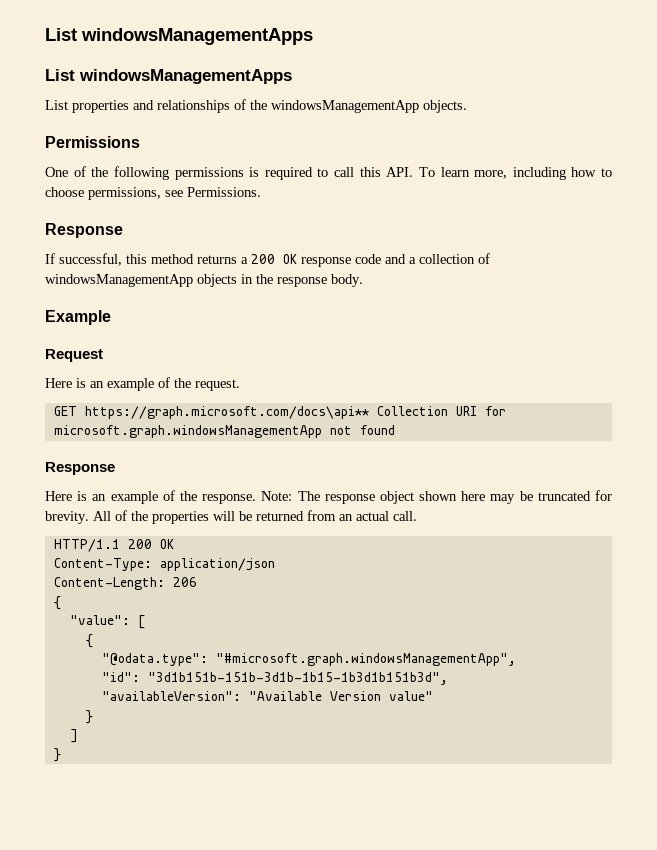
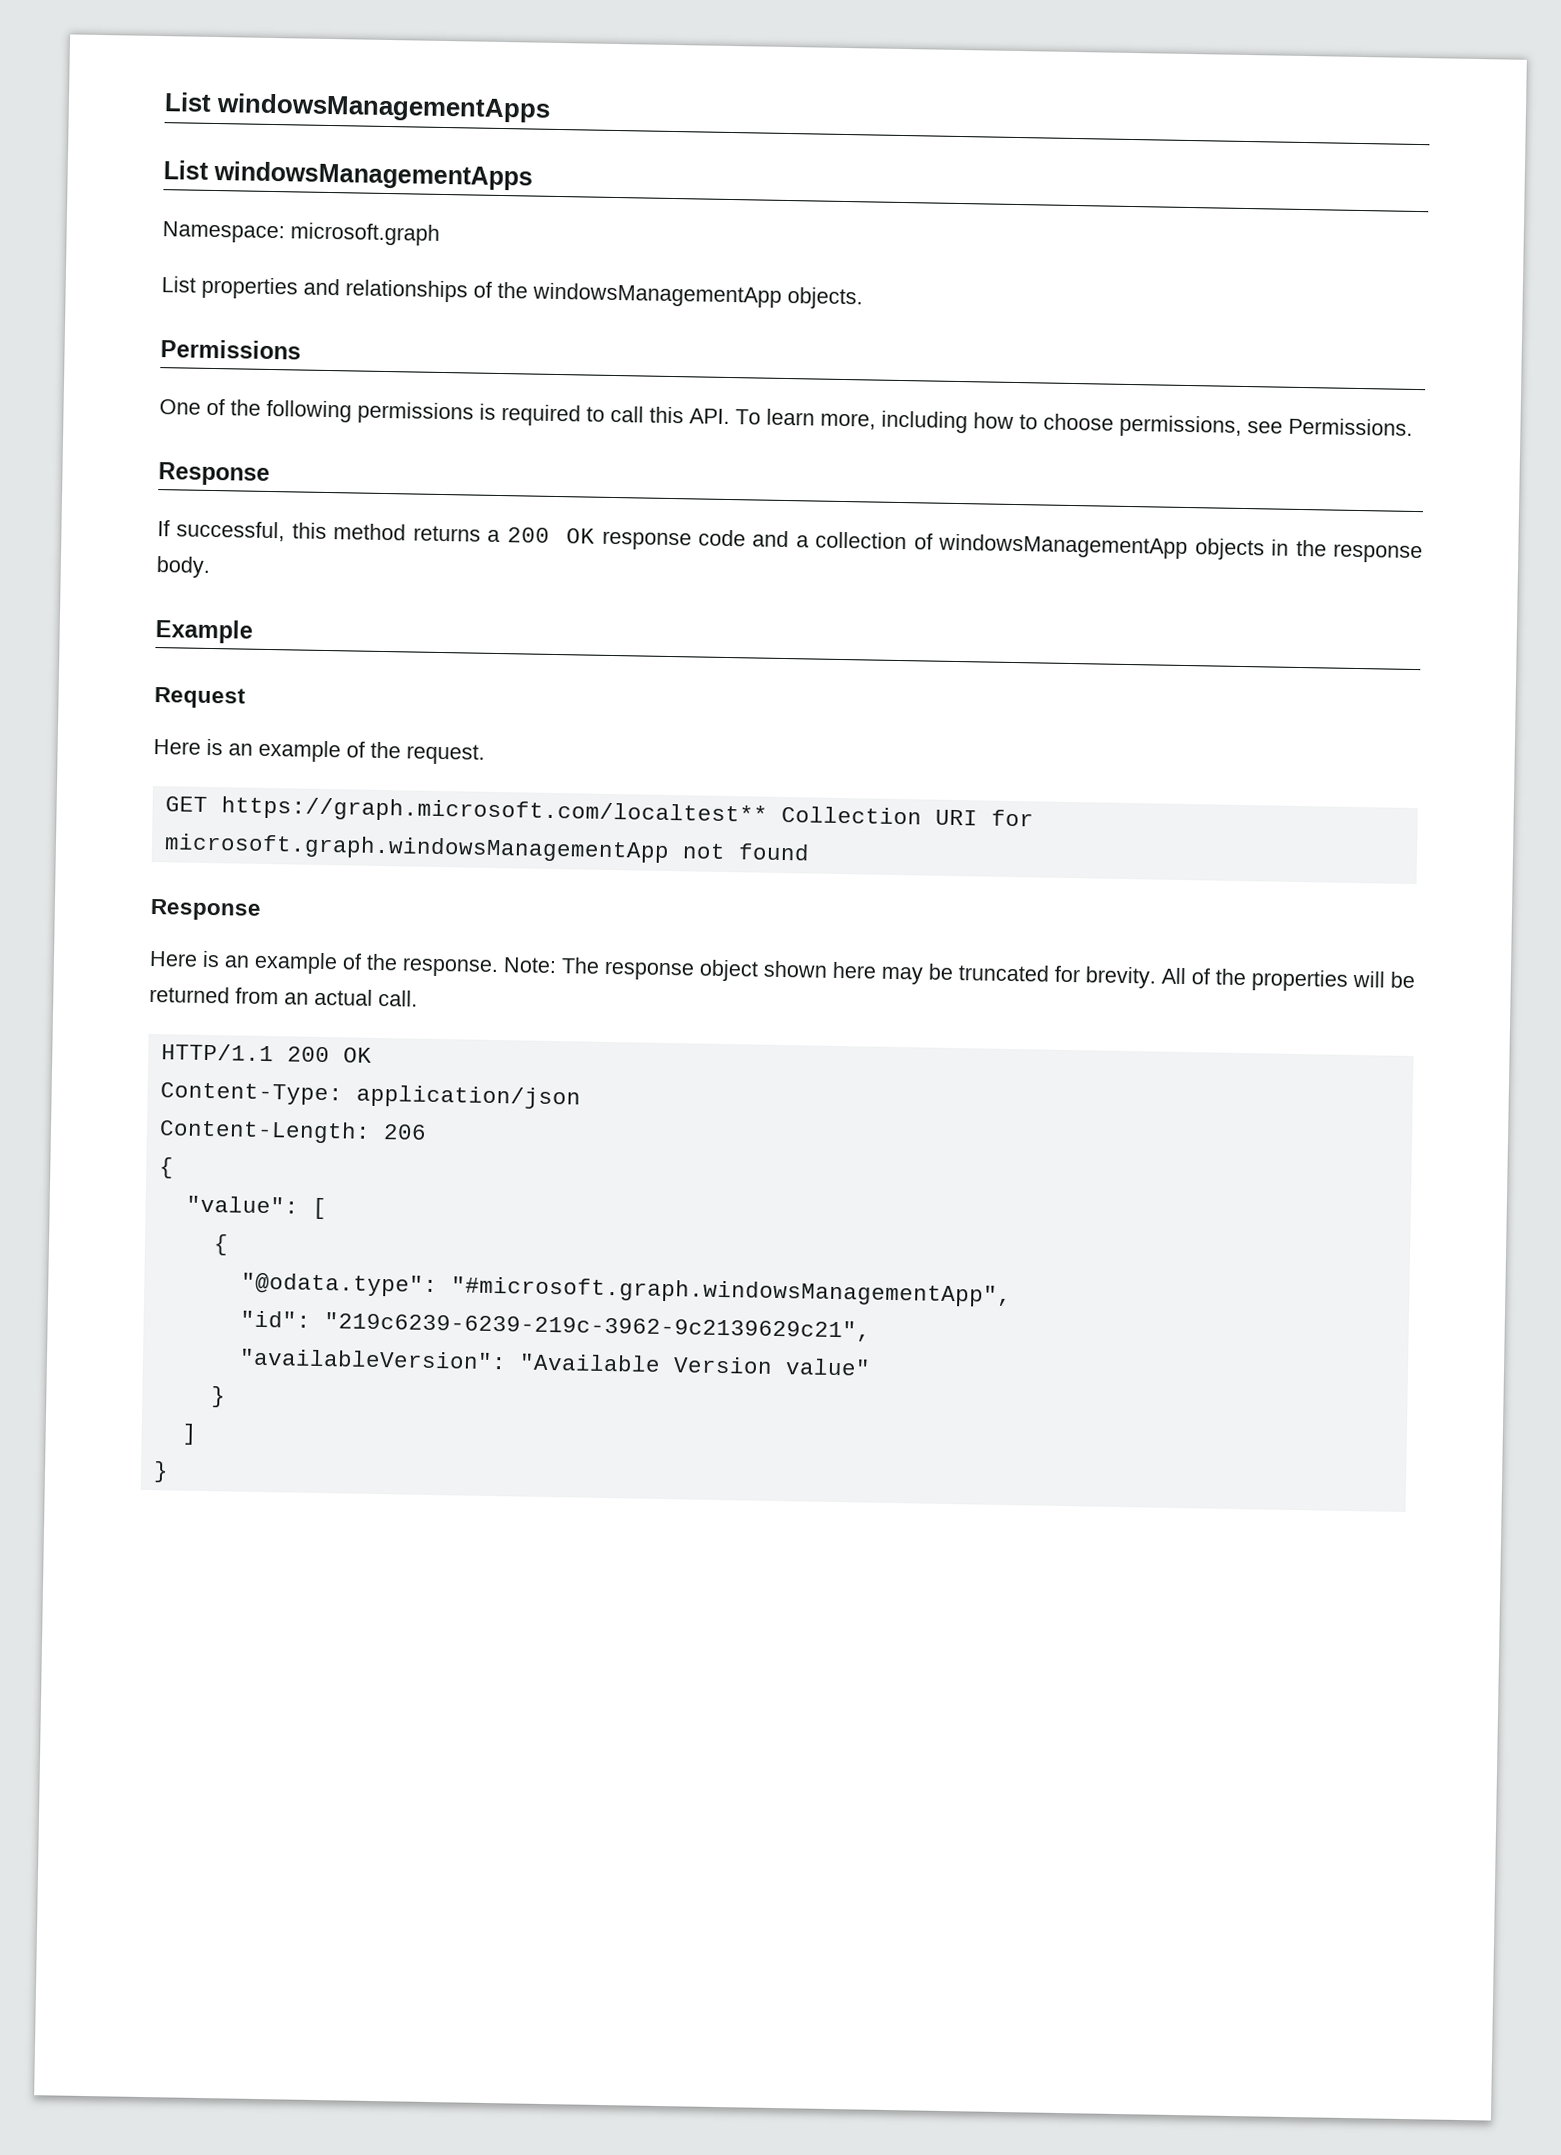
+ Namespace: microsoft.graph
- GET https://graph.microsoft.com/docs\api** Collection URI for microsoft.graph.windowsManagementApp not found
+ GET https://graph.microsoft.com/localtest** Collection URI for microsoft.graph.windowsManagementApp not found
- "id": "3d1b151b-151b-3d1b-1b15-1b3d1b151b3d",
+ "id": "219c6239-6239-219c-3962-9c2139629c21",

